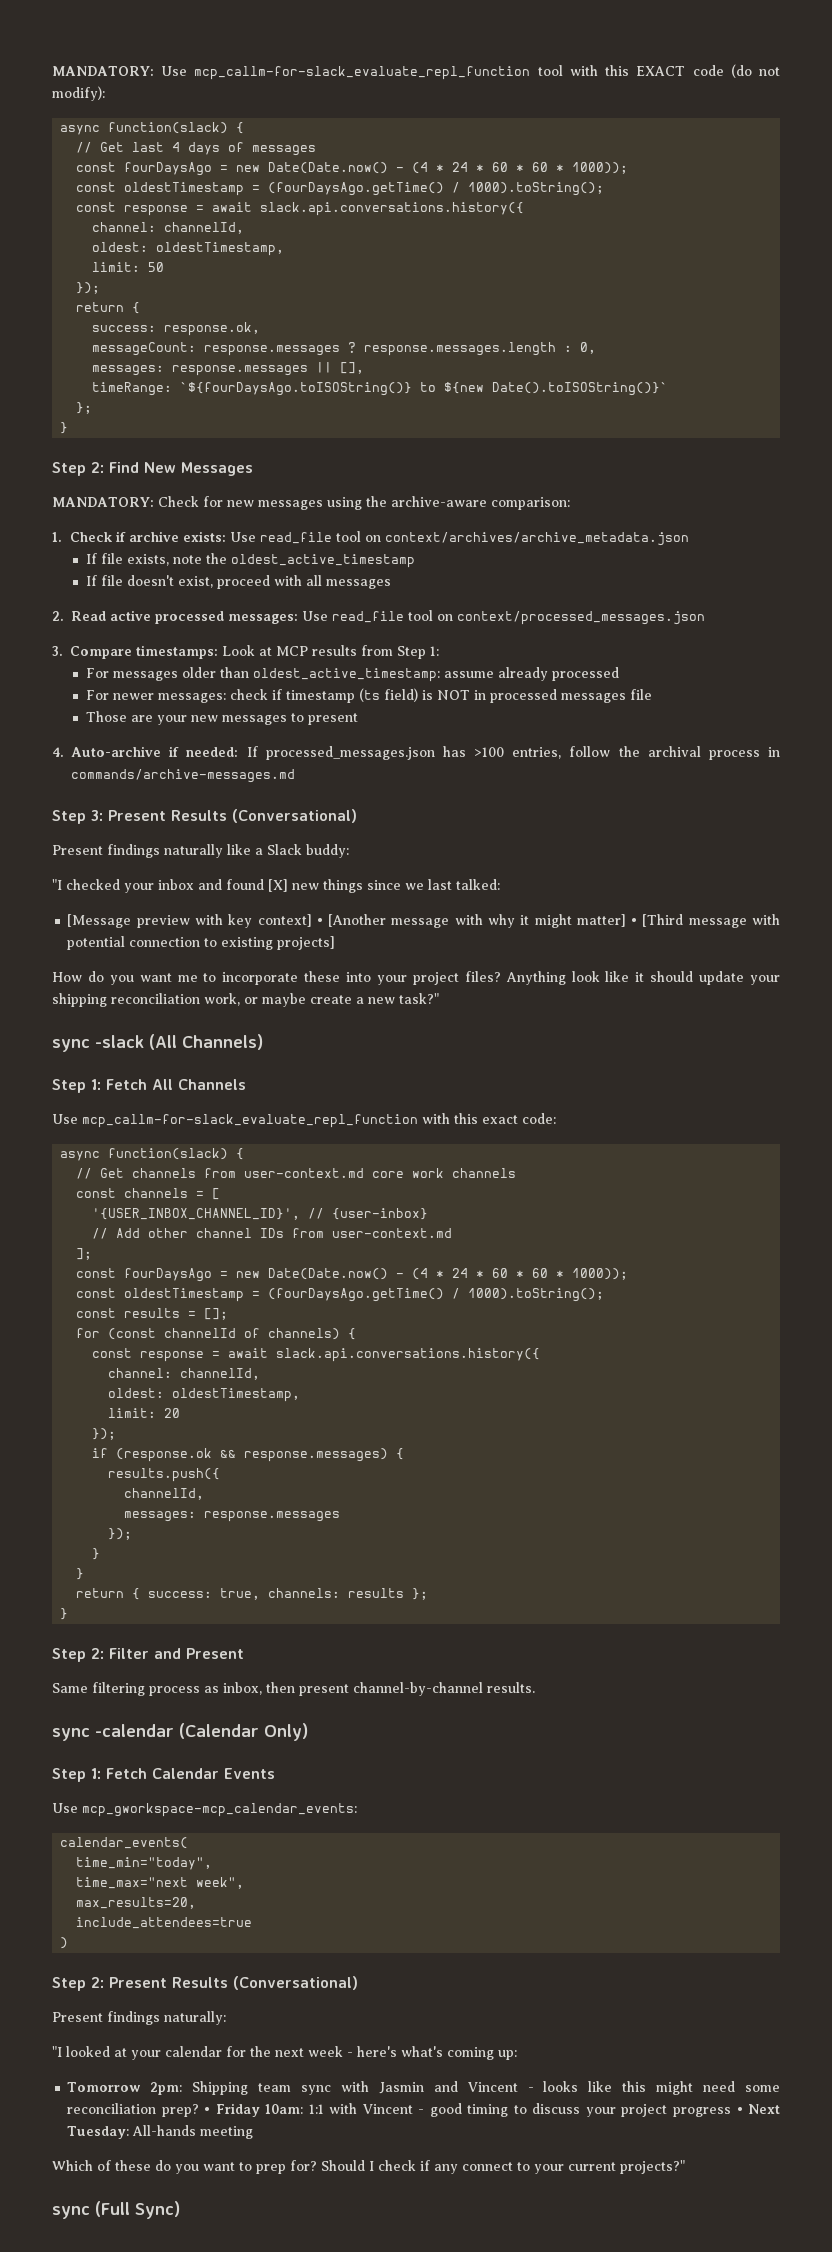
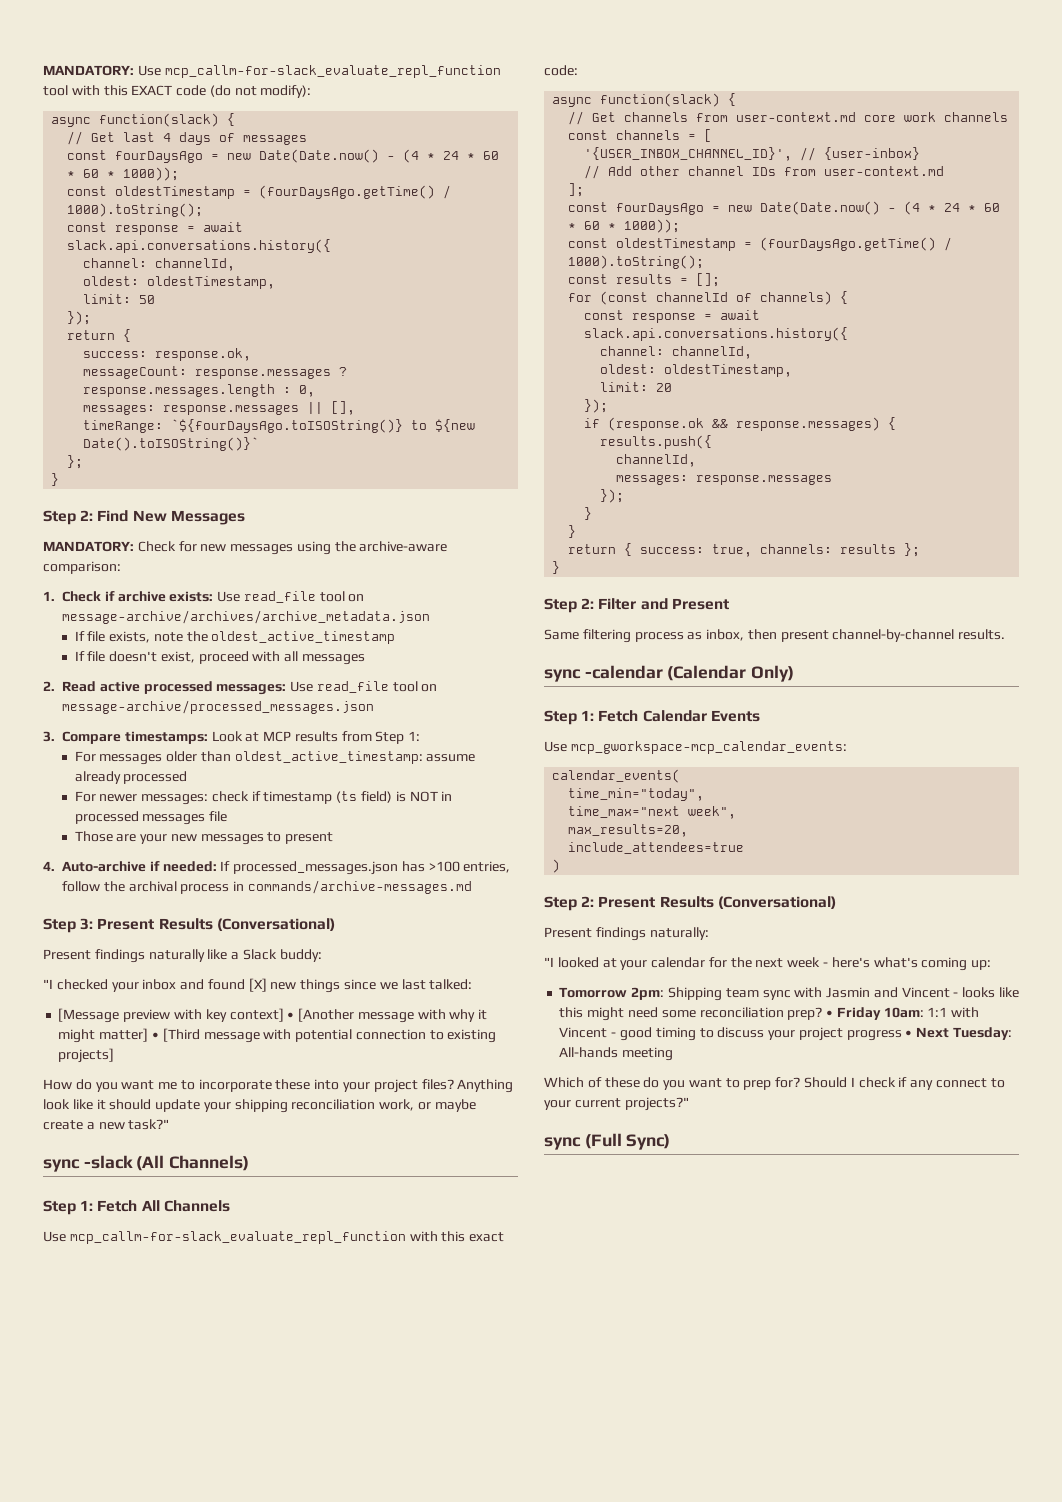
- 1. Check if archive exists: Use read_file tool on context/archives/archive_metadata.json
+ 1. Check if archive exists: Use read_file tool on message-archive/archives/archive_metadata.json
- 2. Read active processed messages: Use read_file tool on context/processed_messages.json
+ 2. Read active processed messages: Use read_file tool on message-archive/processed_messages.json

